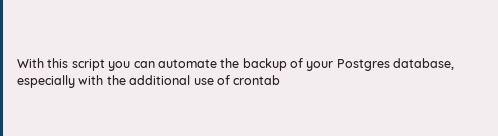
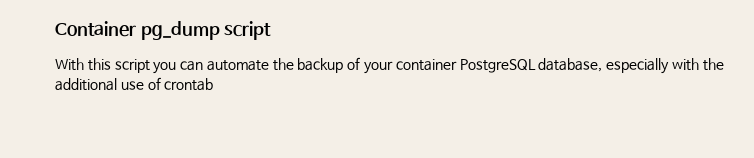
+ Container pg_dump script
- With this script you can automate the backup of your Postgres database, especially with the additional use of crontab
+ With this script you can automate the backup of your container PostgreSQL database, especially with the additional use of crontab

